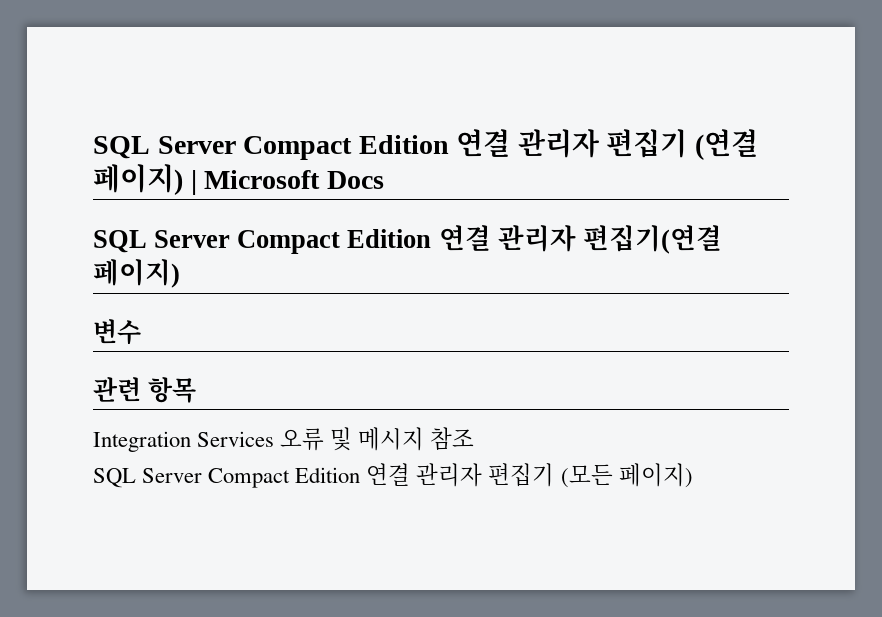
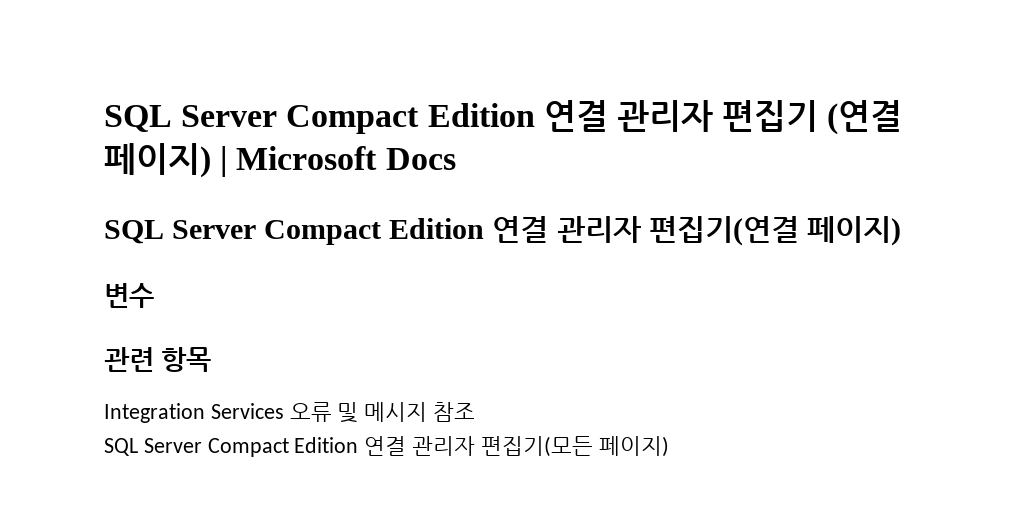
- SQL Server Compact Edition 연결 관리자 편집기 (모든 페이지)
+ SQL Server Compact Edition 연결 관리자 편집기(모든 페이지)

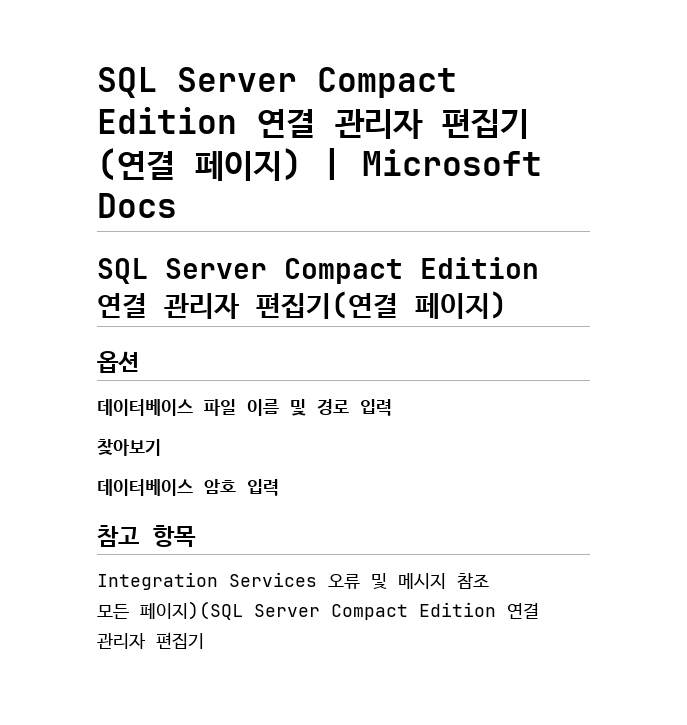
- 변수
- 관련 항목
+ 옵션
+ 데이터베이스 파일 이름 및 경로 입력
+ 찾아보기
+ 데이터베이스 암호 입력
+ 참고 항목
- SQL Server Compact Edition 연결 관리자 편집기(모든 페이지)
+ 모든 페이지)(SQL Server Compact Edition 연결 관리자 편집기

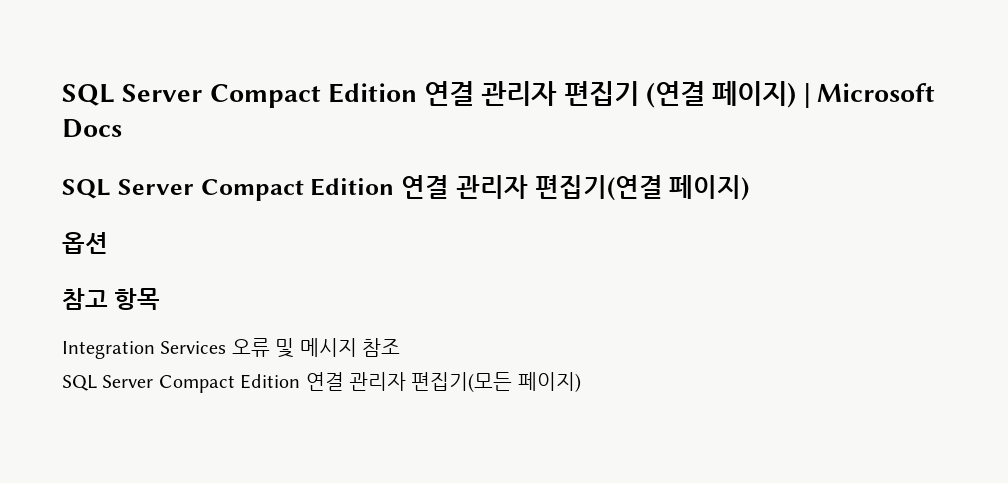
- 데이터베이스 파일 이름 및 경로 입력
- 찾아보기
- 데이터베이스 암호 입력
- 모든 페이지)(SQL Server Compact Edition 연결 관리자 편집기
+ SQL Server Compact Edition 연결 관리자 편집기(모든 페이지)

